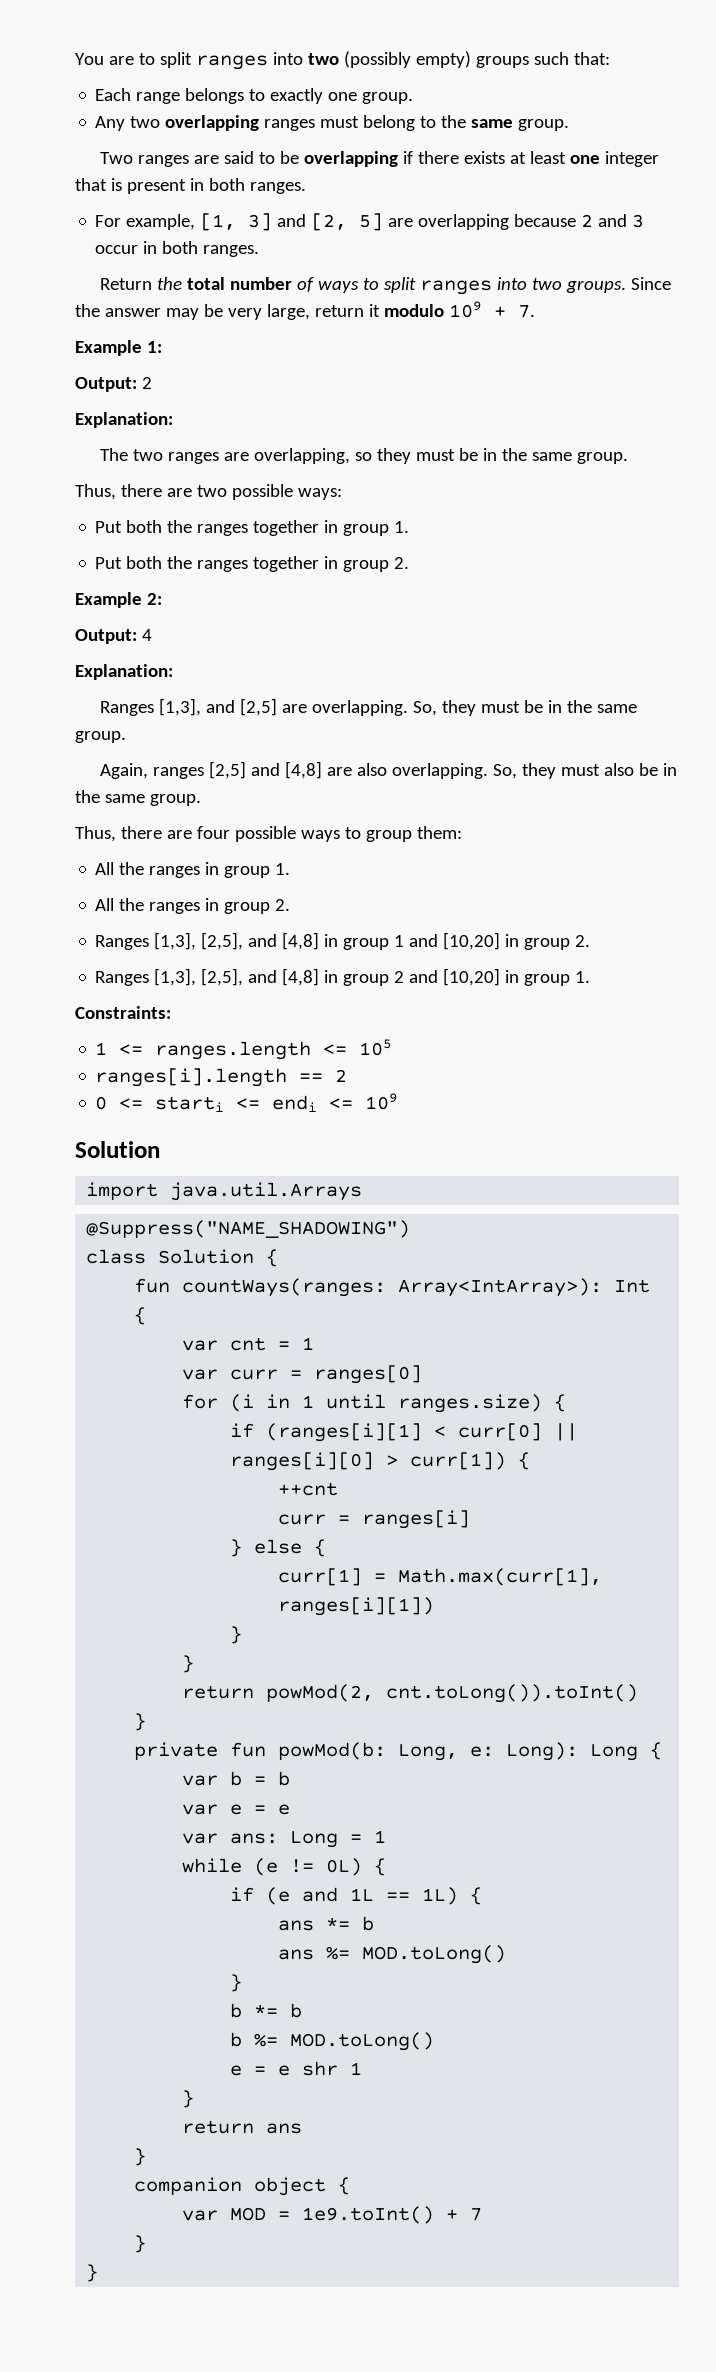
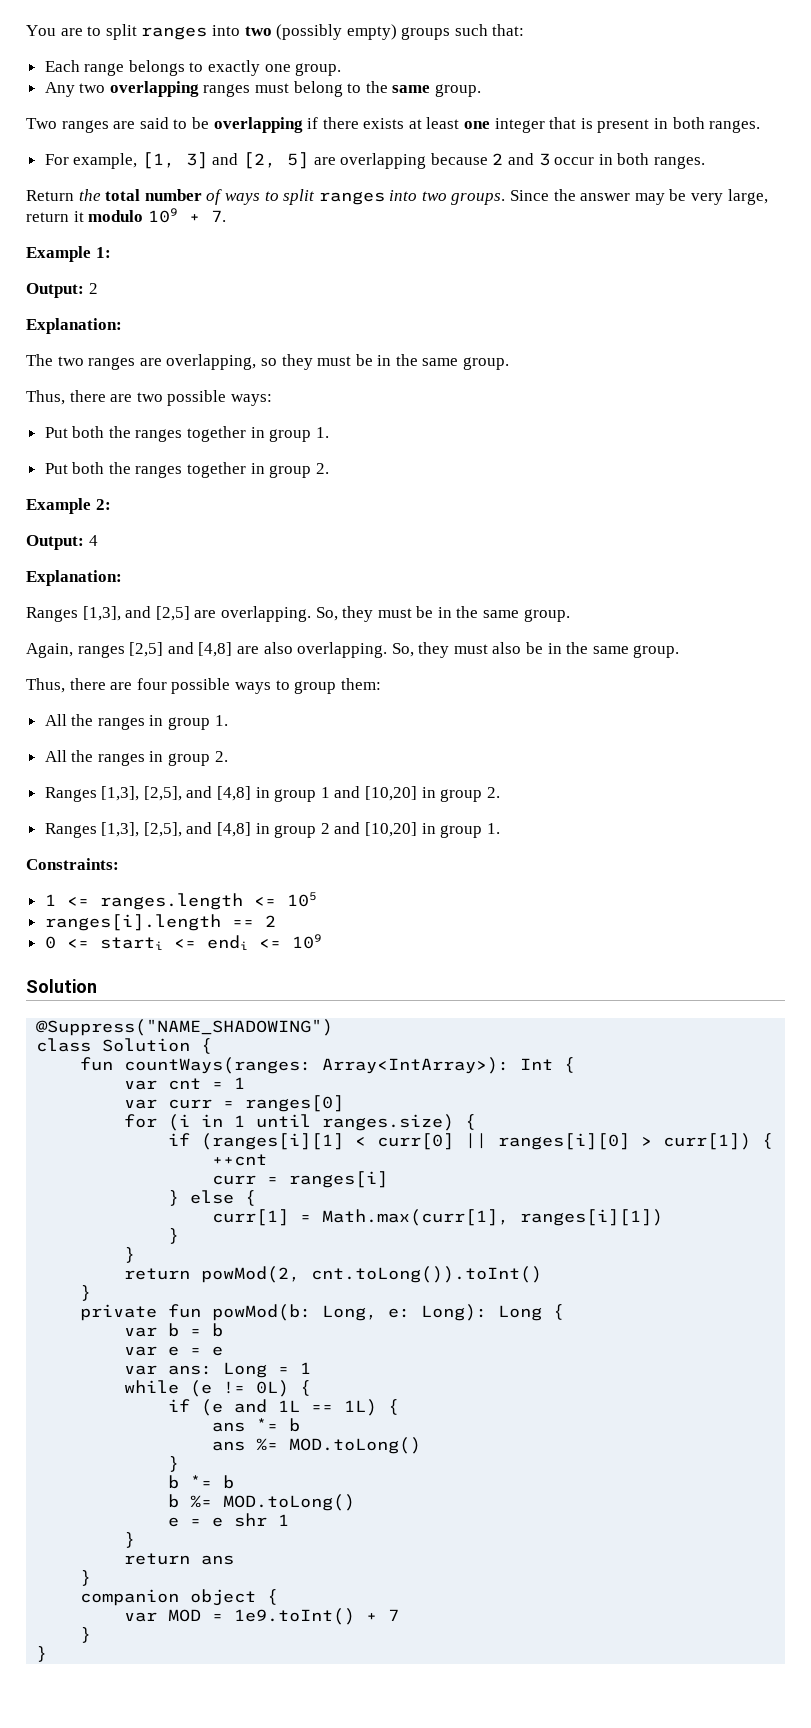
- import java.util.Arrays

